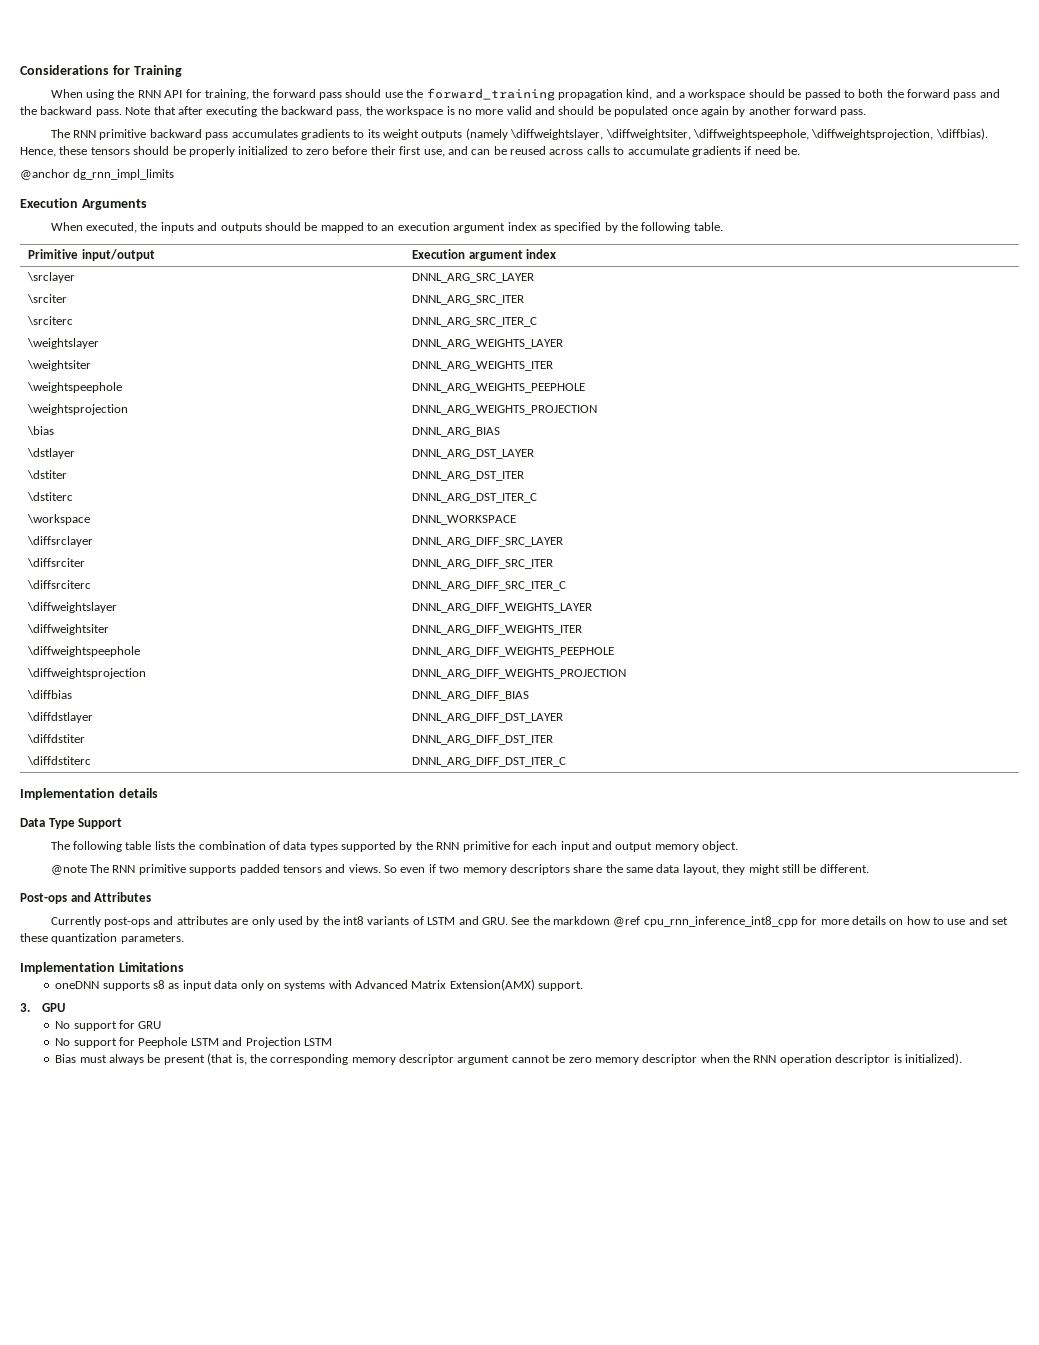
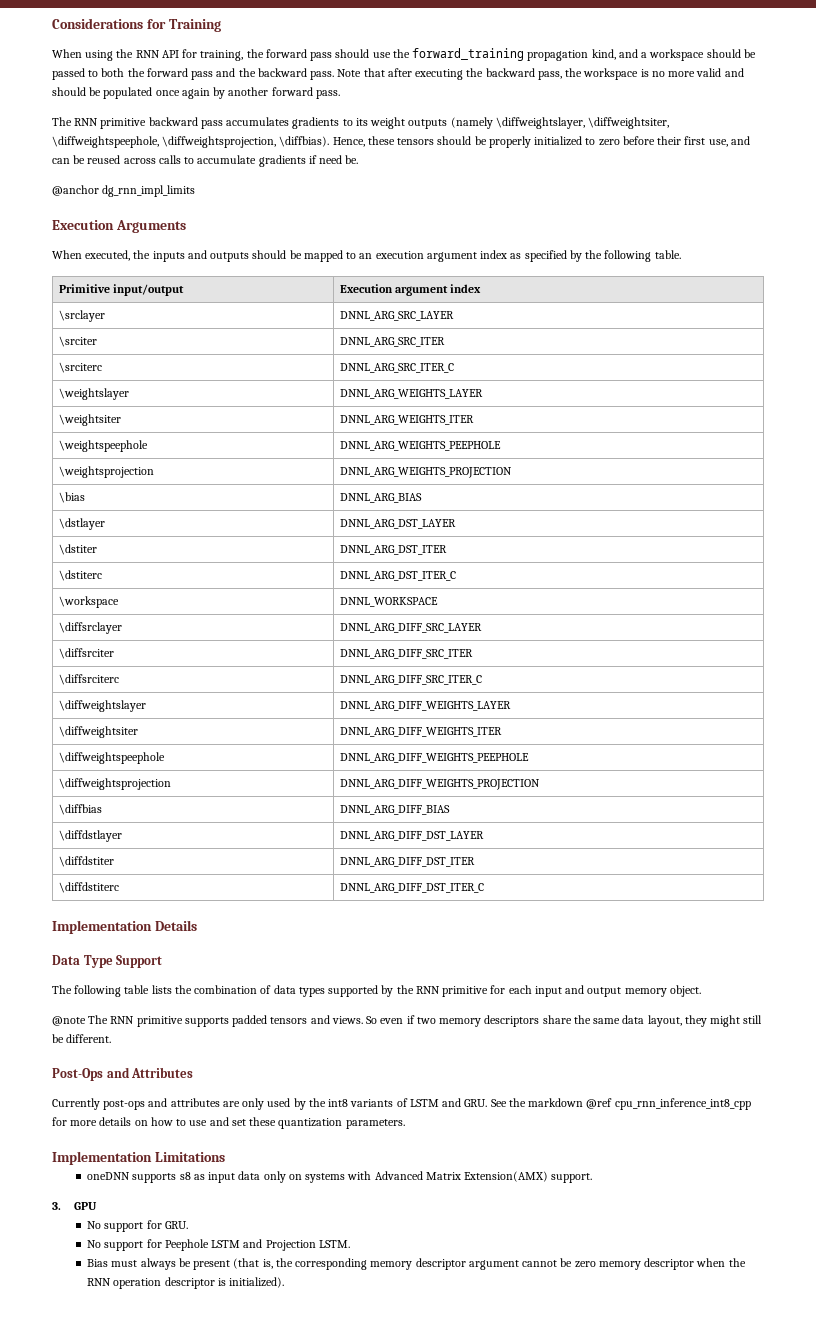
- Implementation details
+ Implementation Details
- Post-ops and Attributes
+ Post-Ops and Attributes
- No support for GRU
+ No support for GRU.
- No support for Peephole LSTM and Projection LSTM
+ No support for Peephole LSTM and Projection LSTM.

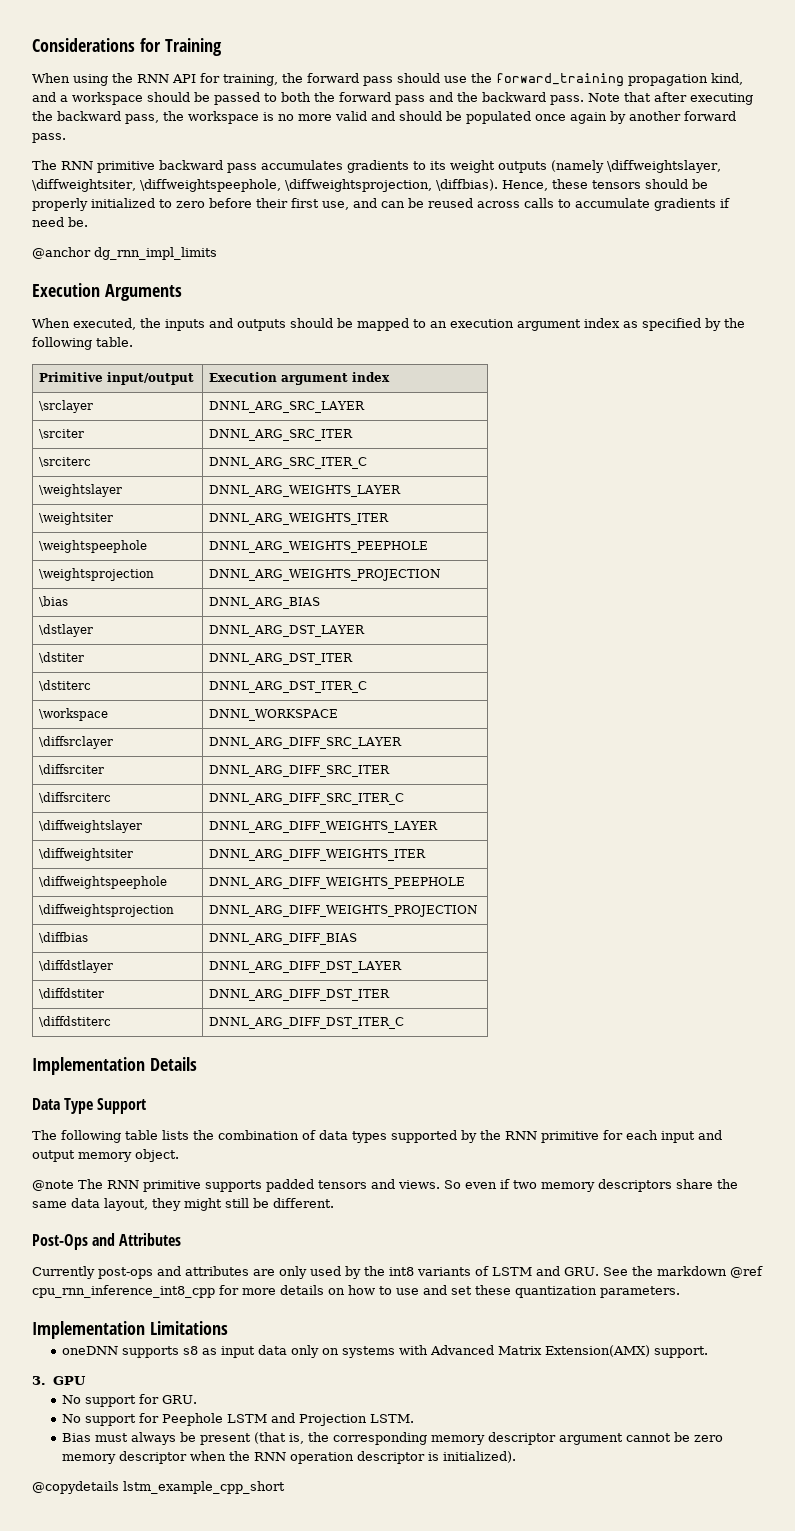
+ @copydetails lstm_example_cpp_short

